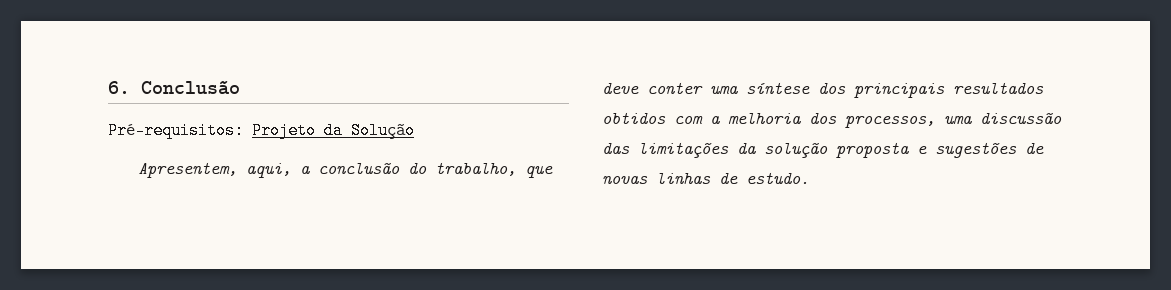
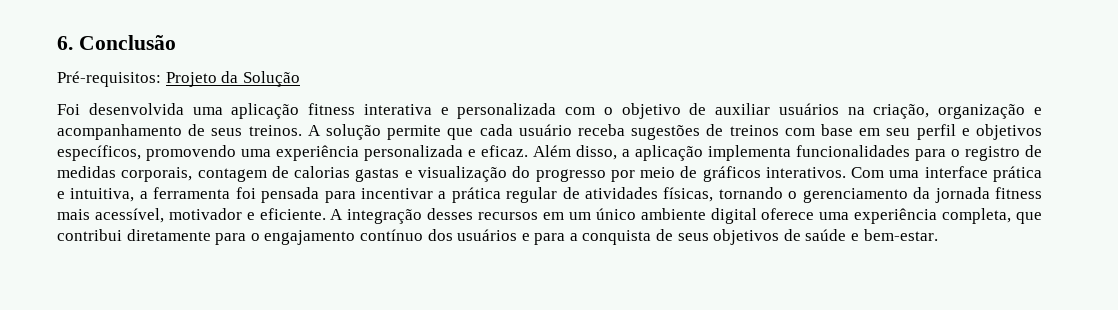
- Apresentem, aqui, a conclusão do trabalho, que deve conter uma síntese dos principais resultados obtidos com a melhoria dos processos, uma discussão das limitações da solução proposta e sugestões de novas linhas de estudo.
+ Foi desenvolvida uma aplicação fitness interativa e personalizada com o objetivo de auxiliar usuários na criação, organização e acompanhamento de seus treinos. A solução permite que cada usuário receba sugestões de treinos com base em seu perfil e objetivos específicos, promovendo uma experiência personalizada e eficaz. Além disso, a aplicação implementa funcionalidades para o registro de medidas corporais, contagem de calorias gastas e visualização do progresso por meio de gráficos interativos. Com uma interface prática e intuitiva, a ferramenta foi pensada para incentivar a prática regular de atividades físicas, tornando o gerenciamento da jornada fitness mais acessível, motivador e eficiente. A integração desses recursos em um único ambiente digital oferece uma experiência completa, que contribui diretamente para o engajamento contínuo dos usuários e para a conquista de seus objetivos de saúde e bem-estar.

